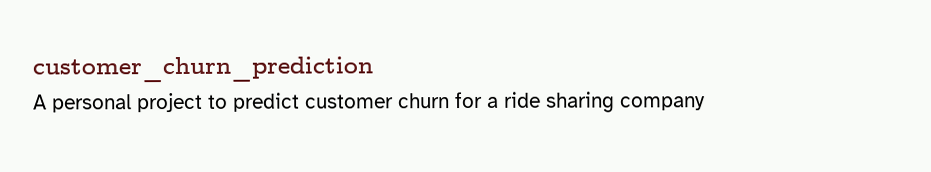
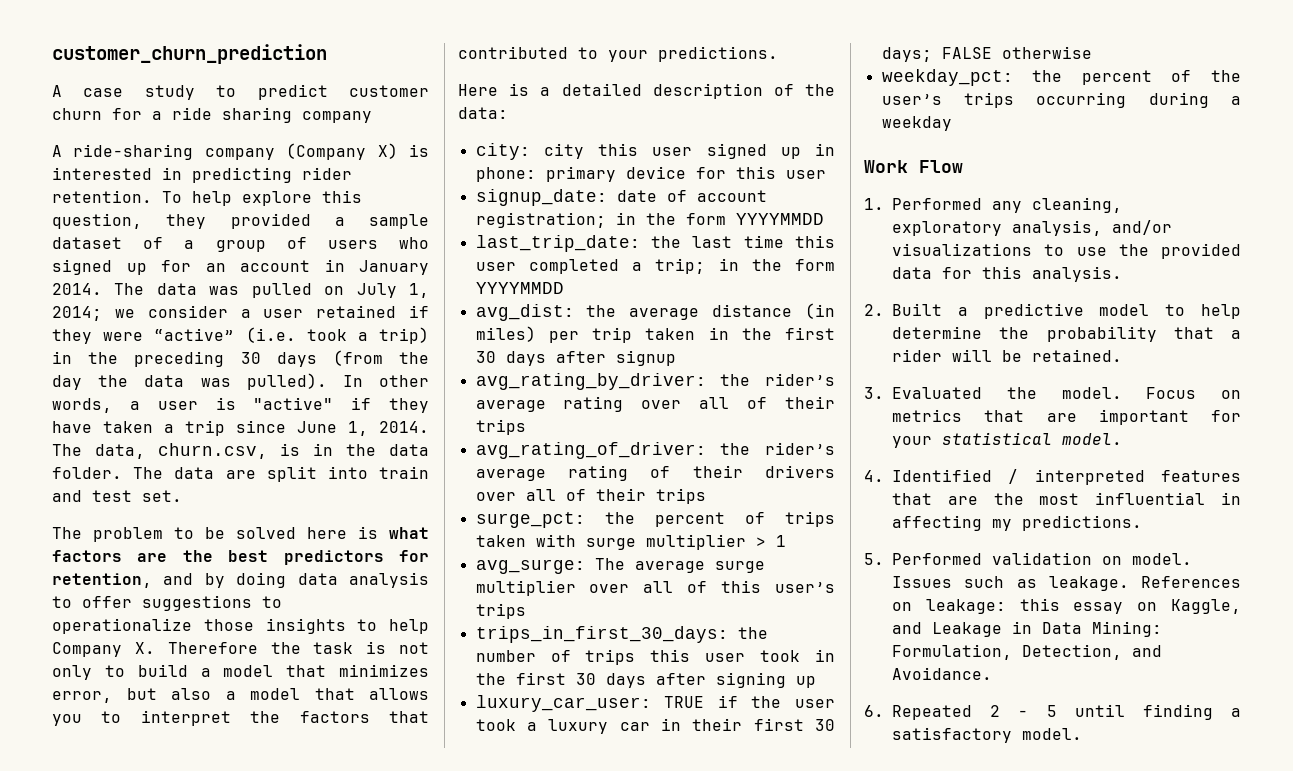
- A personal project to predict customer churn for a ride sharing company
+ A case study to predict customer churn for a ride sharing company
+ A ride-sharing company (Company X) is interested in predicting rider retention. To help explore this question, they provided a sample dataset of a group of users who signed up for an account in January 2014. The data was pulled on July 1, 2014; we consider a user retained if they were “active” (i.e. took a trip) in the preceding 30 days (from the day the data was pulled). In other words, a user is "active" if they have taken a trip since June 1, 2014. The data, churn.csv, is in the data folder. The data are split into train and test set.
+ The problem to be solved here is what factors are the best predictors for retention, and by doing data analysis to offer suggestions to operationalize those insights to help Company X. Therefore the task is not only to build a model that minimizes error, but also a model that allows you to interpret the factors that contributed to your predictions.
+ Here is a detailed description of the data:
+ city: city this user signed up in phone: primary device for this user
+ signup_date: date of account registration; in the form YYYYMMDD
+ last_trip_date: the last time this user completed a trip; in the form YYYYMMDD
+ avg_dist: the average distance (in miles) per trip taken in the first 30 days after signup
+ avg_rating_by_driver: the rider’s average rating over all of their trips
+ avg_rating_of_driver: the rider’s average rating of their drivers over all of their trips
+ surge_pct: the percent of trips taken with surge multiplier > 1
+ avg_surge: The average surge multiplier over all of this user’s trips
+ trips_in_first_30_days: the number of trips this user took in the first 30 days after signing up
+ luxury_car_user: TRUE if the user took a luxury car in their first 30 days; FALSE otherwise
+ weekday_pct: the percent of the user’s trips occurring during a weekday
+ Work Flow
+ 1. Performed any cleaning, exploratory analysis, and/or visualizations to use the provided data for this analysis.
+ 2. Built a predictive model to help determine the probability that a rider will be retained.
+ 3. Evaluated the model. Focus on metrics that are important for your statistical model.
+ 4. Identified / interpreted features that are the most influential in affecting my predictions.
+ 5. Performed validation on model. Issues such as leakage. References on leakage: this essay on Kaggle, and Leakage in Data Mining: Formulation, Detection, and Avoidance.
+ 6. Repeated 2 - 5 until finding a satisfactory model.

